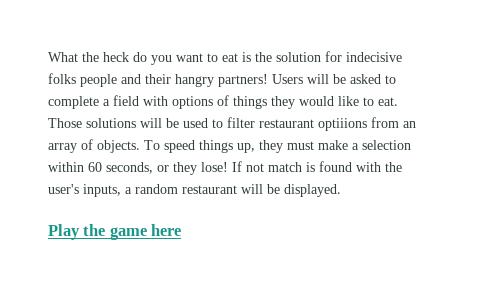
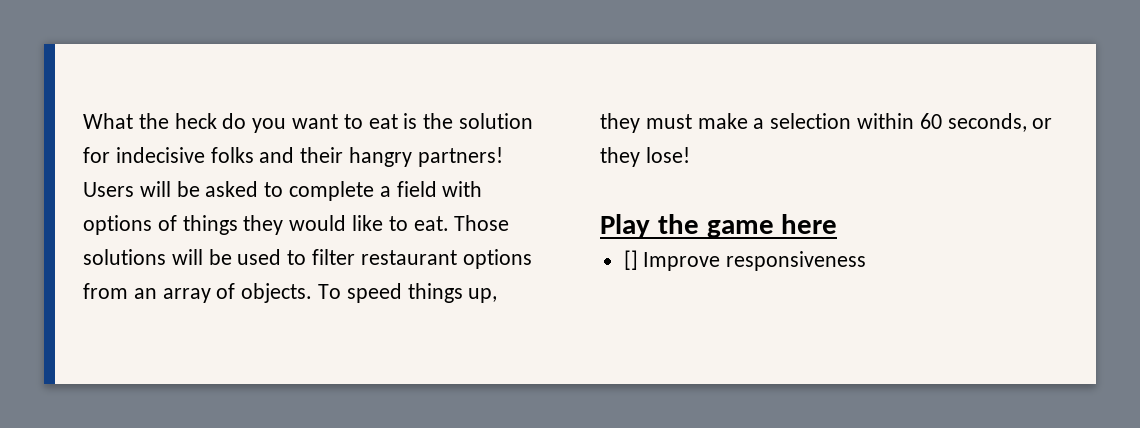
- What the heck do you want to eat is the solution for indecisive folks people and their hangry partners!
+ What the heck do you want to eat is the solution for indecisive folks and their hangry partners!
- Those solutions will be used to filter restaurant optiiions from an array of objects.
+ Those solutions will be used to filter restaurant options from an array of objects.
- If not match is found with the user's inputs, a random restaurant will be displayed.
+ [] Improve responsiveness

